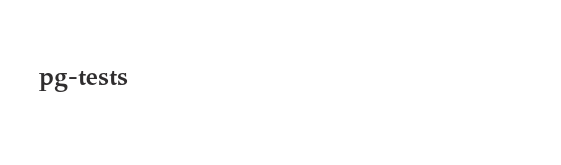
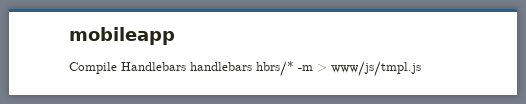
- pg-tests
+ mobileapp
+ Compile Handlebars handlebars hbrs/* -m > www/js/tmpl.js

